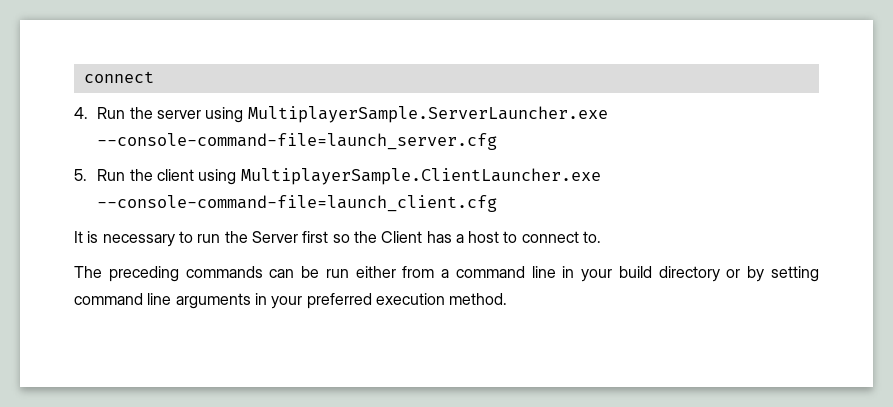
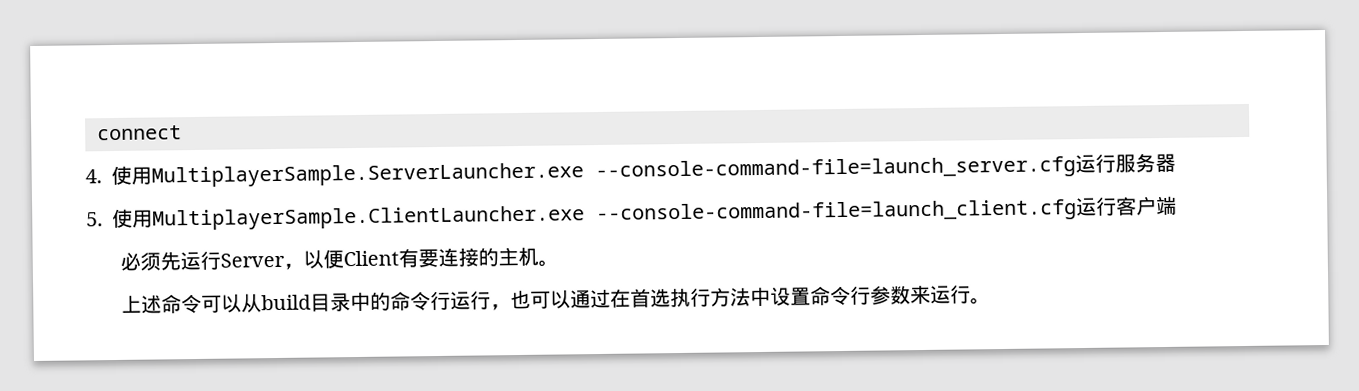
- 4. Run the server using MultiplayerSample.ServerLauncher.exe --console-command-file=launch_server.cfg
+ 4.使用MultiplayerSample.ServerLauncher.exe --console-command-file=launch_server.cfg运行服务器
- 5. Run the client using MultiplayerSample.ClientLauncher.exe --console-command-file=launch_client.cfg
- It is necessary to run the Server first so the Client has a host to connect to.
- The preceding commands can be run either from a command line in your build directory or by setting command line arguments in your preferred execution method.
+ 5.使用MultiplayerSample.ClientLauncher.exe --console-command-file=launch_client.cfg运行客户端
+ 必须先运行Server，以便Client有要连接的主机。
+ 上述命令可以从build目录中的命令行运行，也可以通过在首选执行方法中设置命令行参数来运行。

